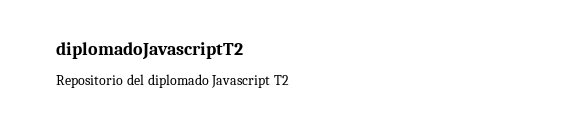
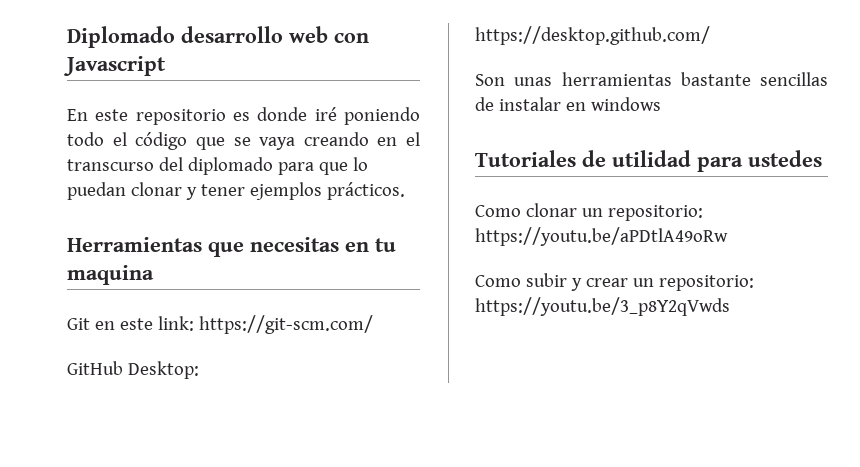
- diplomadoJavascriptT2
- Repositorio del diplomado Javascript T2
+ Diplomado desarrollo web con Javascript
+ En este repositorio es donde iré poniendo todo el código que se vaya creando en el transcurso del diplomado para que lo puedan clonar y tener ejemplos prácticos.
+ Herramientas que necesitas en tu maquina
+ Git en este link: https://git-scm.com/
+ GitHub Desktop: https://desktop.github.com/
+ Son unas herramientas bastante sencillas de instalar en windows
+ Tutoriales de utilidad para ustedes
+ Como clonar un repositorio: https://youtu.be/aPDtlA49oRw
+ Como subir y crear un repositorio: https://youtu.be/3_p8Y2qVwds

